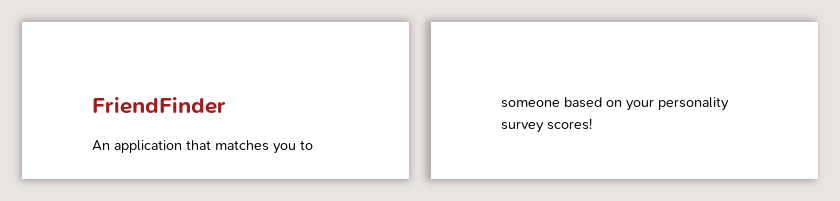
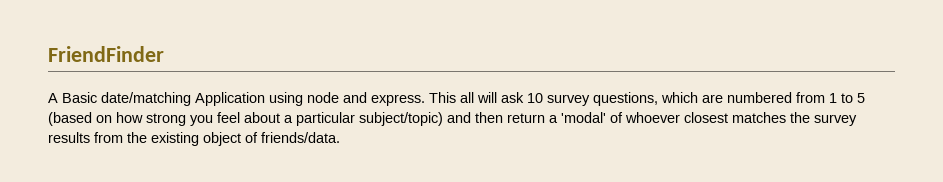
- An application that matches you to someone based on your personality survey scores!
+ A Basic date/matching Application using node and express. This all will ask 10 survey questions, which are numbered from 1 to 5 (based on how strong you feel about a particular subject/topic) and then return a 'modal' of whoever closest matches the survey results from the existing object of friends/data.

